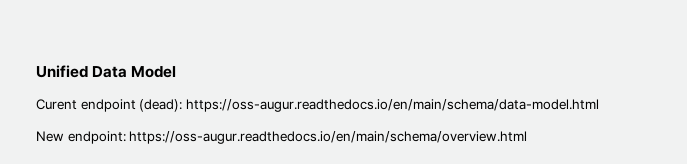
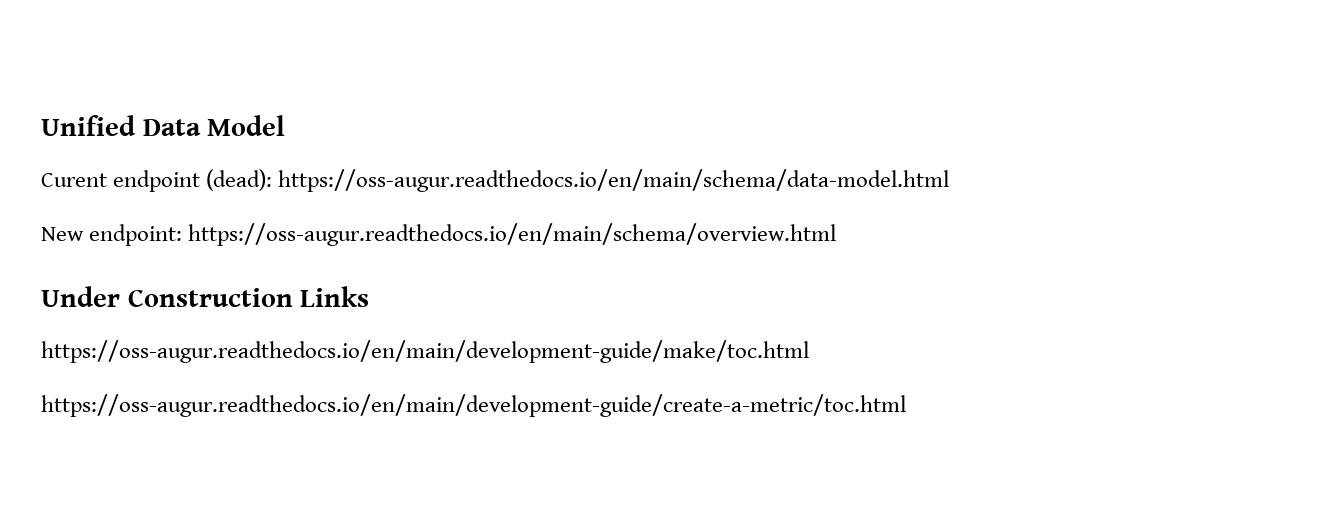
+ Under Construction Links
+ https://oss-augur.readthedocs.io/en/main/development-guide/make/toc.html
+ https://oss-augur.readthedocs.io/en/main/development-guide/create-a-metric/toc.html

